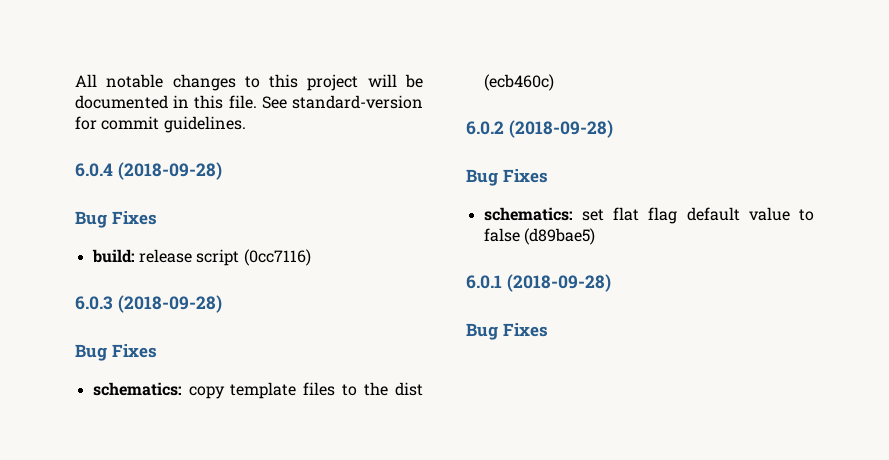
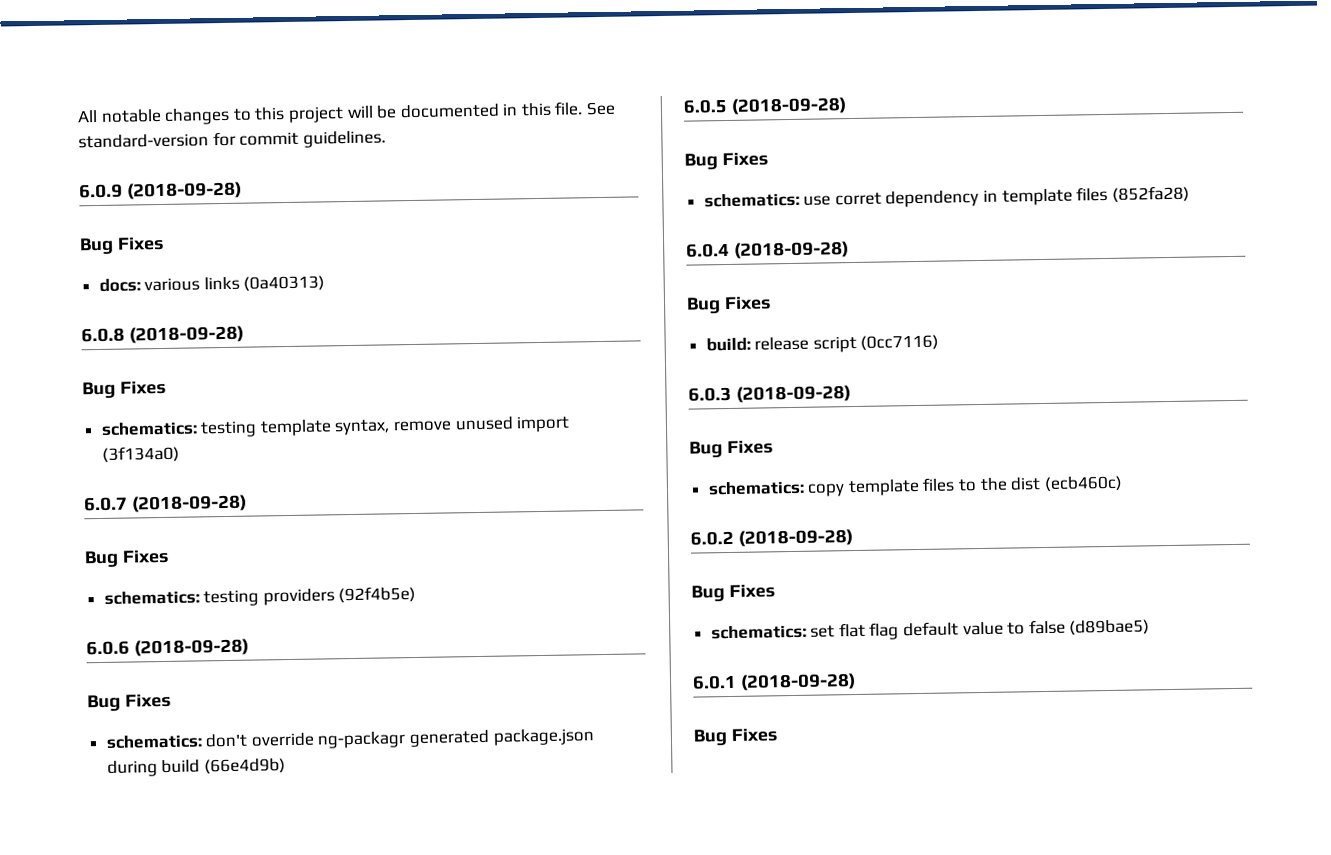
+ 6.0.9 (2018-09-28)
+ Bug Fixes
+ docs: various links (0a40313)
+ 6.0.8 (2018-09-28)
+ Bug Fixes
+ schematics: testing template syntax, remove unused import (3f134a0)
+ 6.0.7 (2018-09-28)
+ Bug Fixes
+ schematics: testing providers (92f4b5e)
+ 6.0.6 (2018-09-28)
+ Bug Fixes
+ schematics: don't override ng-packagr generated package.json during build (66e4d9b)
+ 6.0.5 (2018-09-28)
+ Bug Fixes
+ schematics: use corret dependency in template files (852fa28)

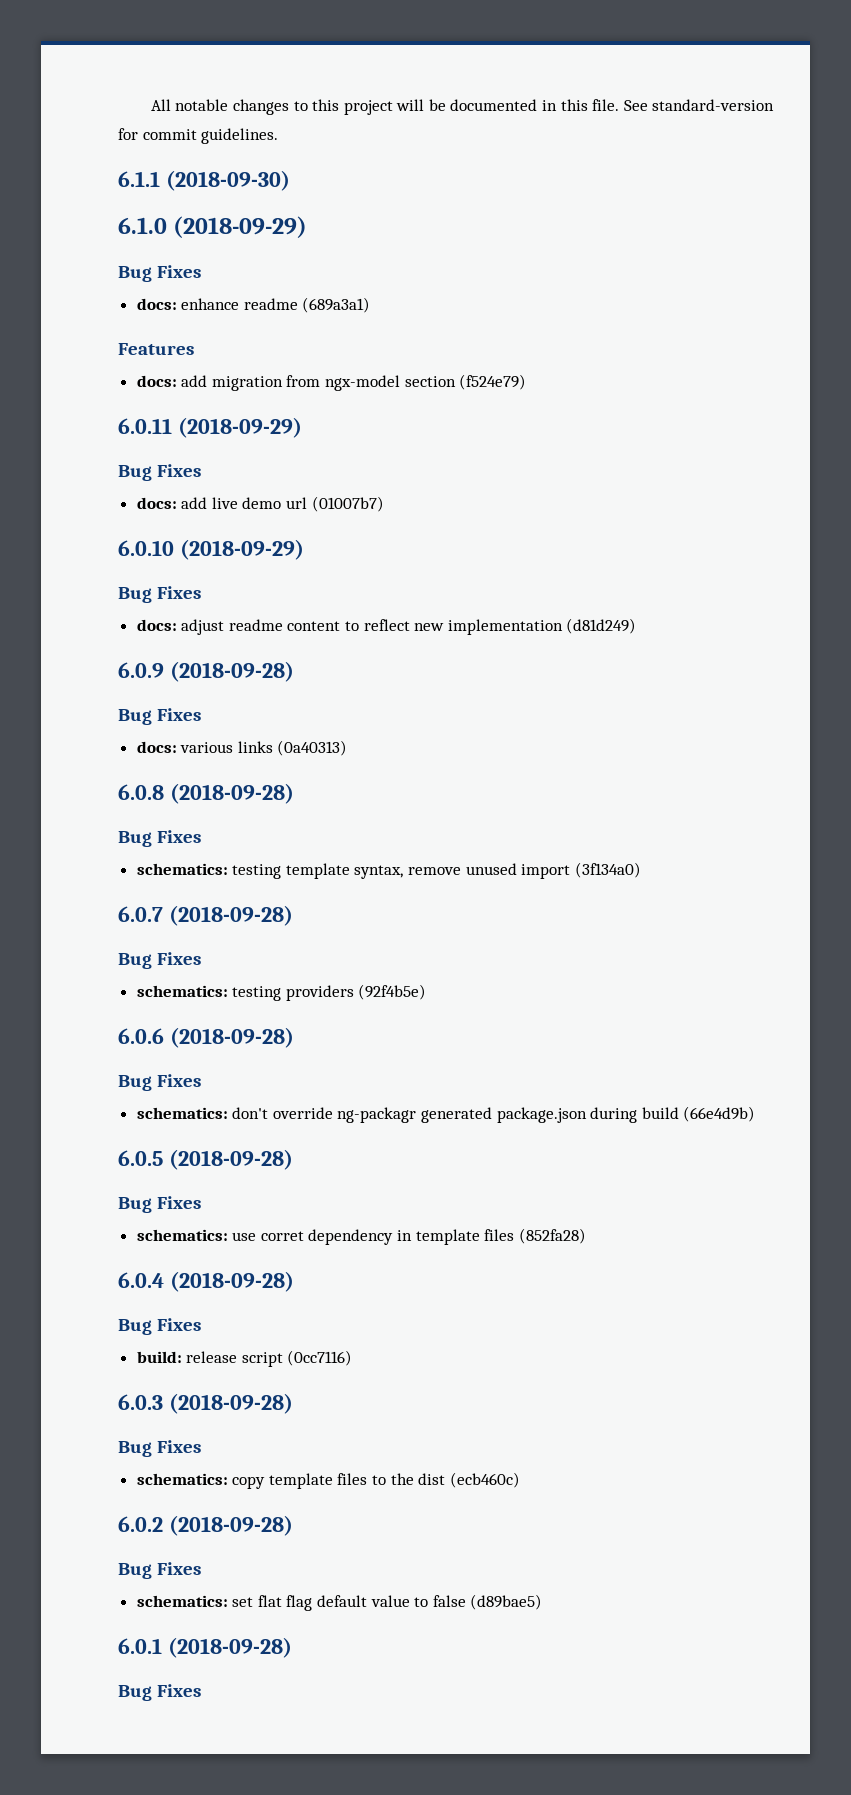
+ 6.1.1 (2018-09-30)
+ 6.1.0 (2018-09-29)
+ Bug Fixes
+ docs: enhance readme (689a3a1)
+ Features
+ docs: add migration from ngx-model section (f524e79)
+ 6.0.11 (2018-09-29)
+ Bug Fixes
+ docs: add live demo url (01007b7)
+ 6.0.10 (2018-09-29)
+ Bug Fixes
+ docs: adjust readme content to reflect new implementation (d81d249)

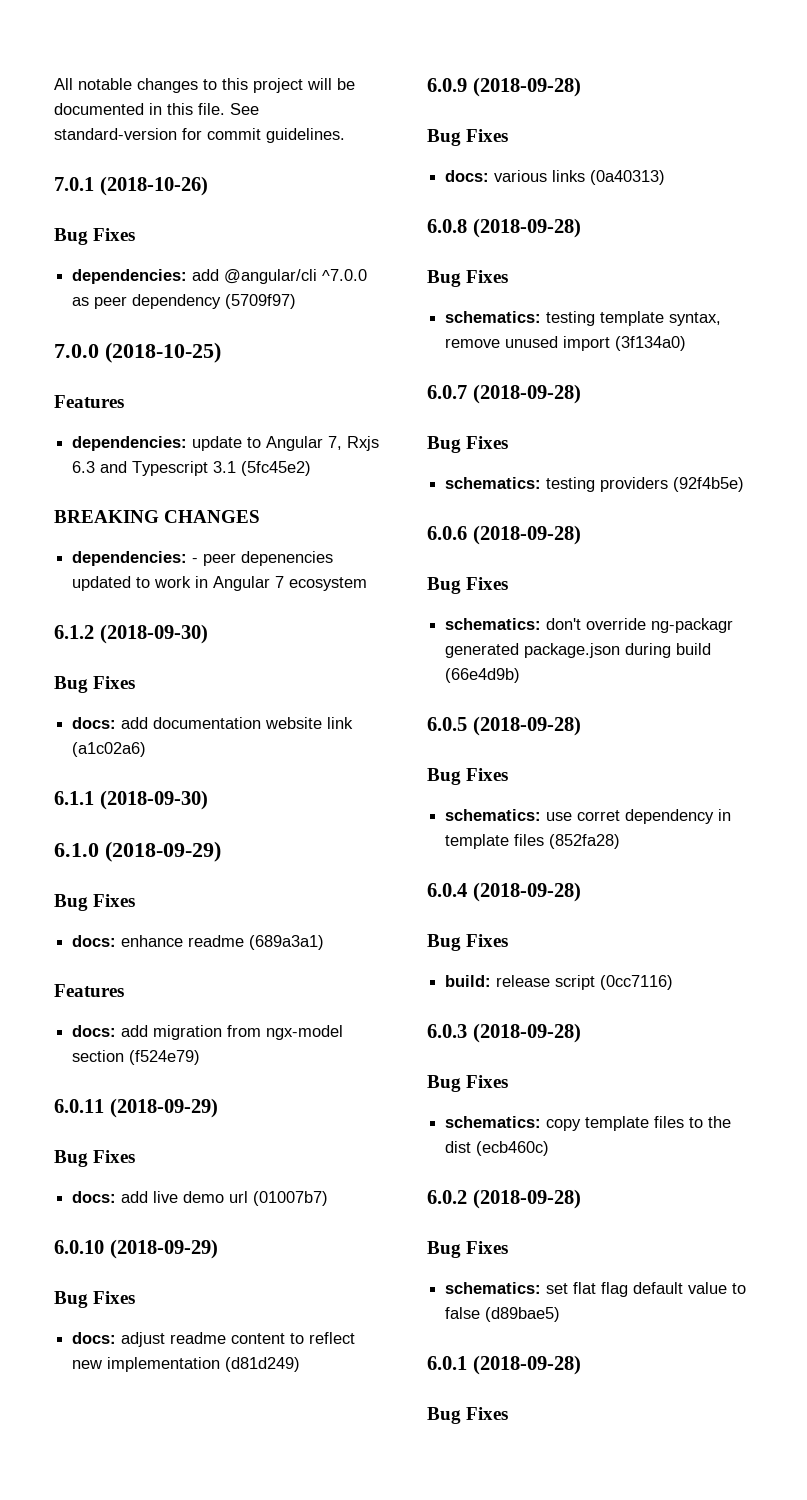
+ 7.0.1 (2018-10-26)
+ Bug Fixes
+ dependencies: add @angular/cli ^7.0.0 as peer dependency (5709f97)
+ 7.0.0 (2018-10-25)
+ Features
+ dependencies: update to Angular 7, Rxjs 6.3 and Typescript 3.1 (5fc45e2)
+ BREAKING CHANGES
+ dependencies: - peer depenencies updated to work in Angular 7 ecosystem
+ 6.1.2 (2018-09-30)
+ Bug Fixes
+ docs: add documentation website link (a1c02a6)

